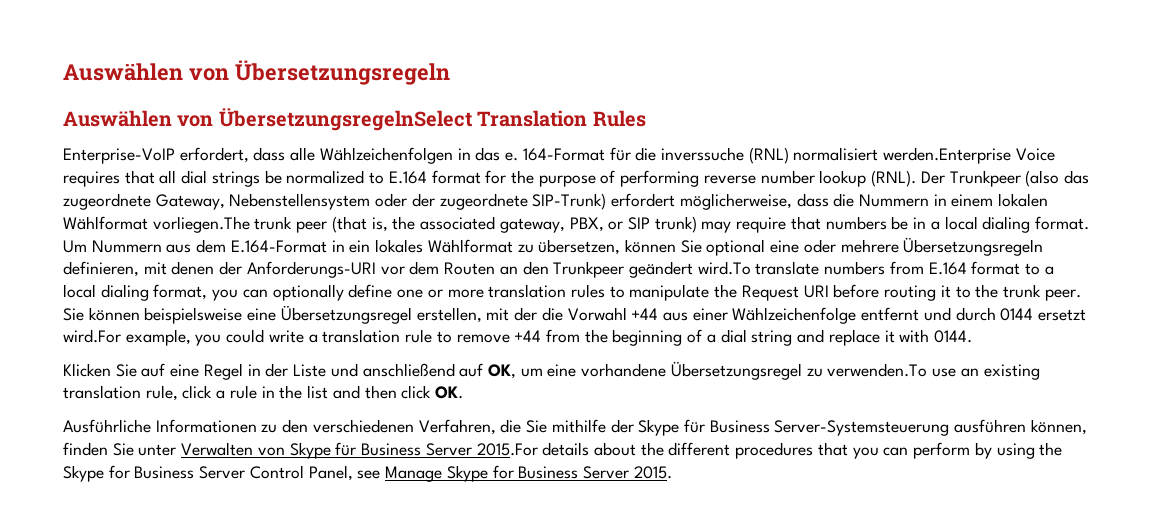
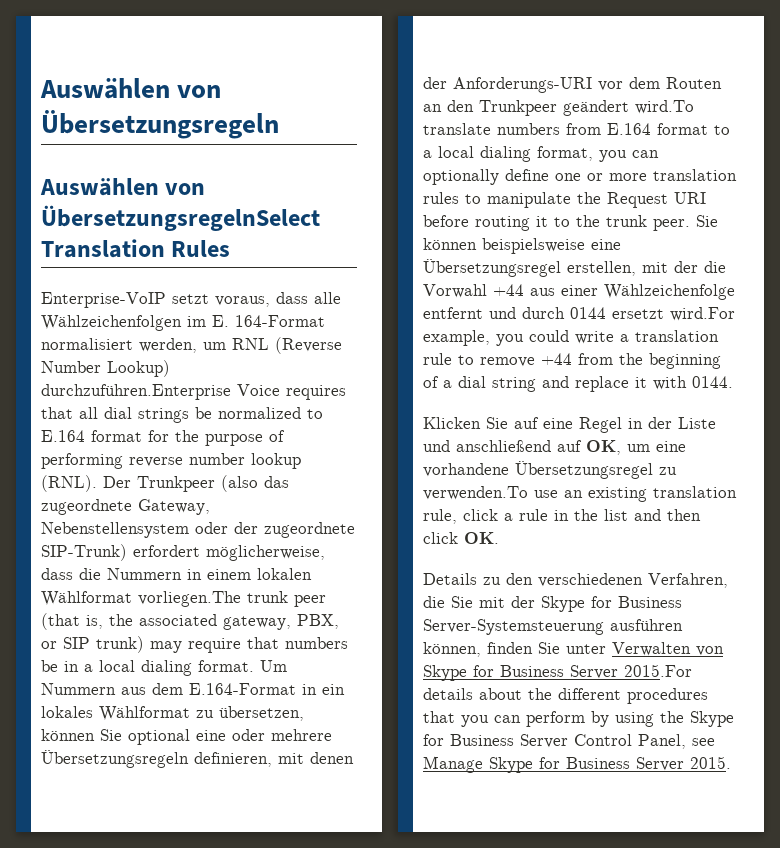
- Enterprise-VoIP erfordert, dass alle Wählzeichenfolgen in das e. 164-Format für die inverssuche (RNL) normalisiert werden.Enterprise Voice requires that all dial strings be normalized to E.164 format for the purpose of performing reverse number lookup (RNL).
+ Enterprise-VoIP setzt voraus, dass alle Wählzeichenfolgen im E. 164-Format normalisiert werden, um RNL (Reverse Number Lookup) durchzuführen.Enterprise Voice requires that all dial strings be normalized to E.164 format for the purpose of performing reverse number lookup (RNL).
- Ausführliche Informationen zu den verschiedenen Verfahren, die Sie mithilfe der Skype für Business Server-Systemsteuerung ausführen können, finden Sie unter Verwalten von Skype für Business Server 2015.For details about the different procedures that you can perform by using the Skype for Business Server Control Panel, see Manage Skype for Business Server 2015.
+ Details zu den verschiedenen Verfahren, die Sie mit der Skype for Business Server-Systemsteuerung ausführen können, finden Sie unter Verwalten von Skype for Business Server 2015.For details about the different procedures that you can perform by using the Skype for Business Server Control Panel, see Manage Skype for Business Server 2015.

